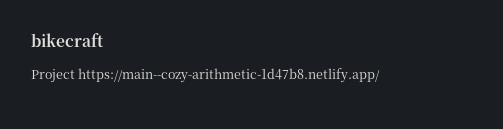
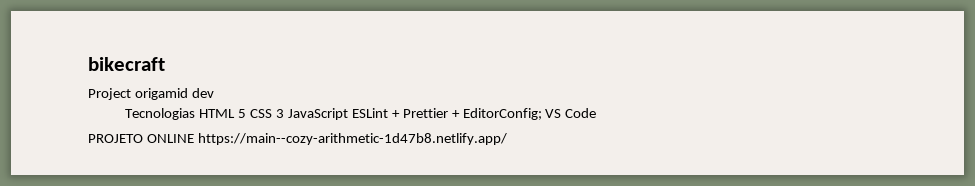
- Project https://main--cozy-arithmetic-1d47b8.netlify.app/
+ Project origamid dev
+ Tecnologias HTML 5 CSS 3 JavaScript ESLint + Prettier + EditorConfig; VS Code
+ PROJETO ONLINE https://main--cozy-arithmetic-1d47b8.netlify.app/

